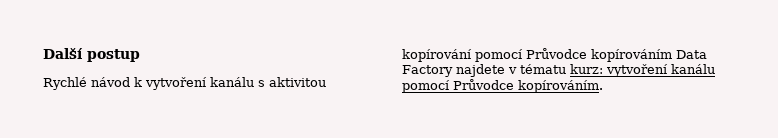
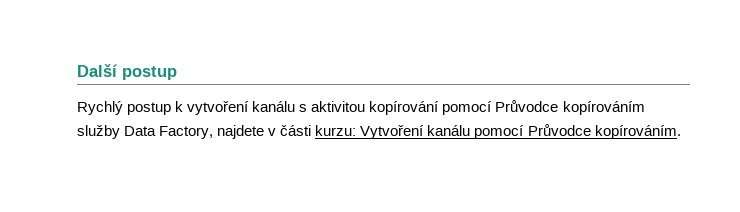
- Rychlé návod k vytvoření kanálu s aktivitou kopírování pomocí Průvodce kopírováním Data Factory najdete v tématu kurz: vytvoření kanálu pomocí Průvodce kopírováním.
+ Rychlý postup k vytvoření kanálu s aktivitou kopírování pomocí Průvodce kopírováním služby Data Factory, najdete v části kurzu: Vytvoření kanálu pomocí Průvodce kopírováním.

